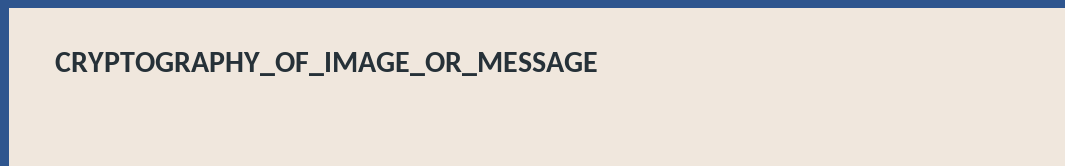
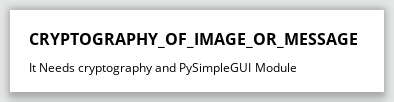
+ It Needs cryptography and PySimpleGUI Module

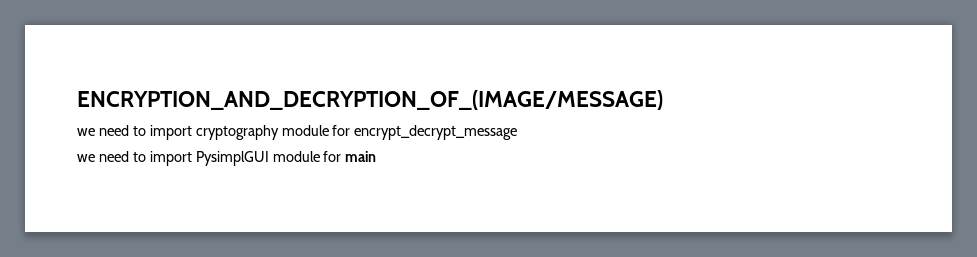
- CRYPTOGRAPHY_OF_IMAGE_OR_MESSAGE
- It Needs cryptography and PySimpleGUI Module
+ ENCRYPTION_AND_DECRYPTION_OF_(IMAGE/MESSAGE)
+ we need to import cryptography module for encrypt_decrypt_message
+ we need to import PysimplGUI module for main

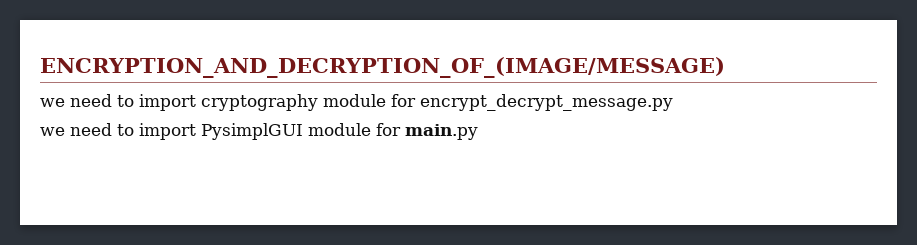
- we need to import cryptography module for encrypt_decrypt_message
+ we need to import cryptography module for encrypt_decrypt_message.py
- we need to import PysimplGUI module for main
+ we need to import PysimplGUI module for main.py

